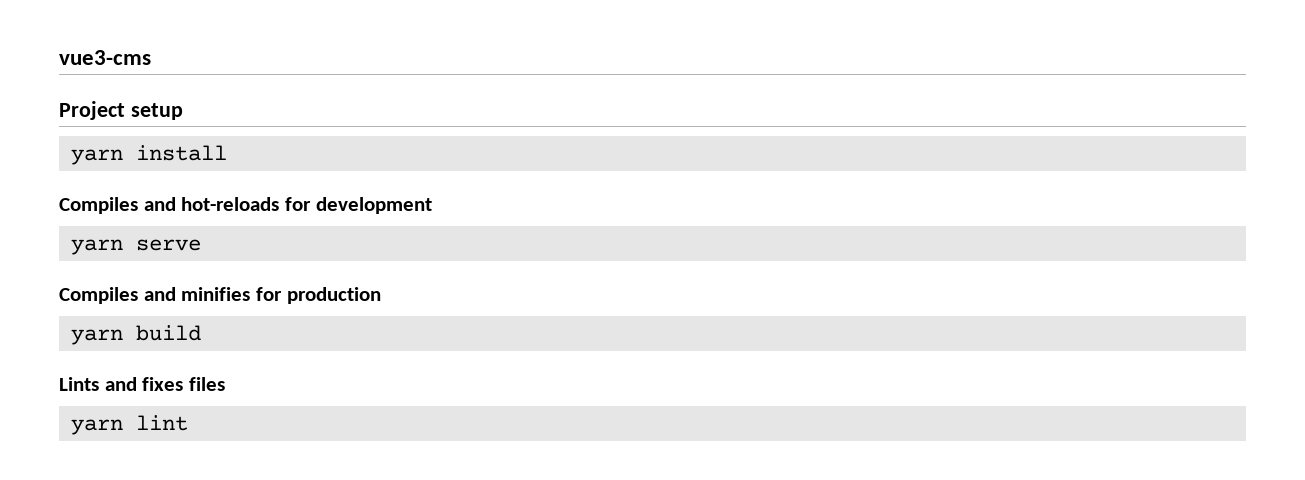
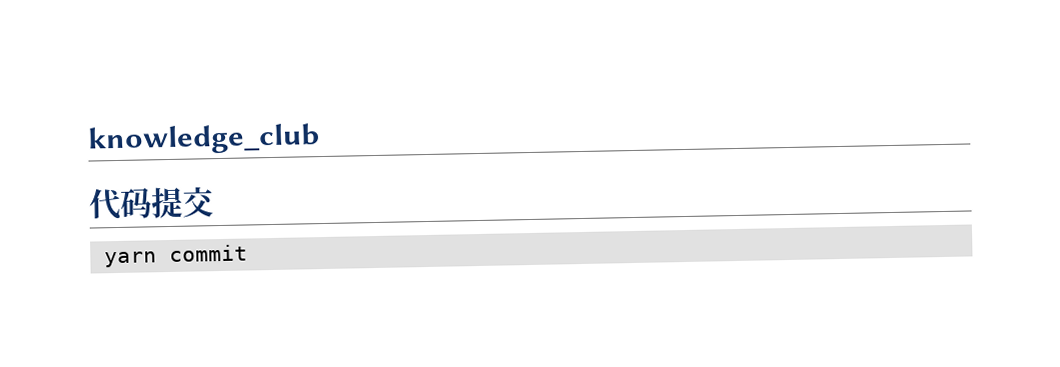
- vue3-cms
- Project setup
- yarn install
- Compiles and hot-reloads for development
- yarn serve
- Compiles and minifies for production
- yarn build
- Lints and fixes files
- yarn lint
+ knowledge_club
+ 代码提交
+ yarn commit

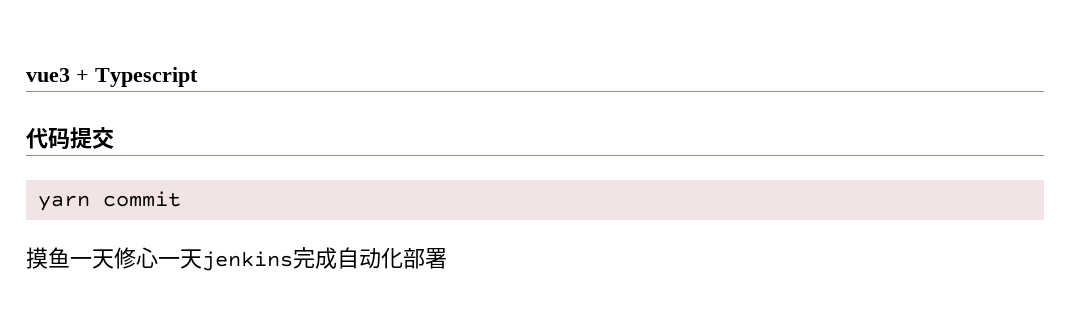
- knowledge_club
+ vue3 + Typescript
+ 摸鱼一天修心一天jenkins完成自动化部署

